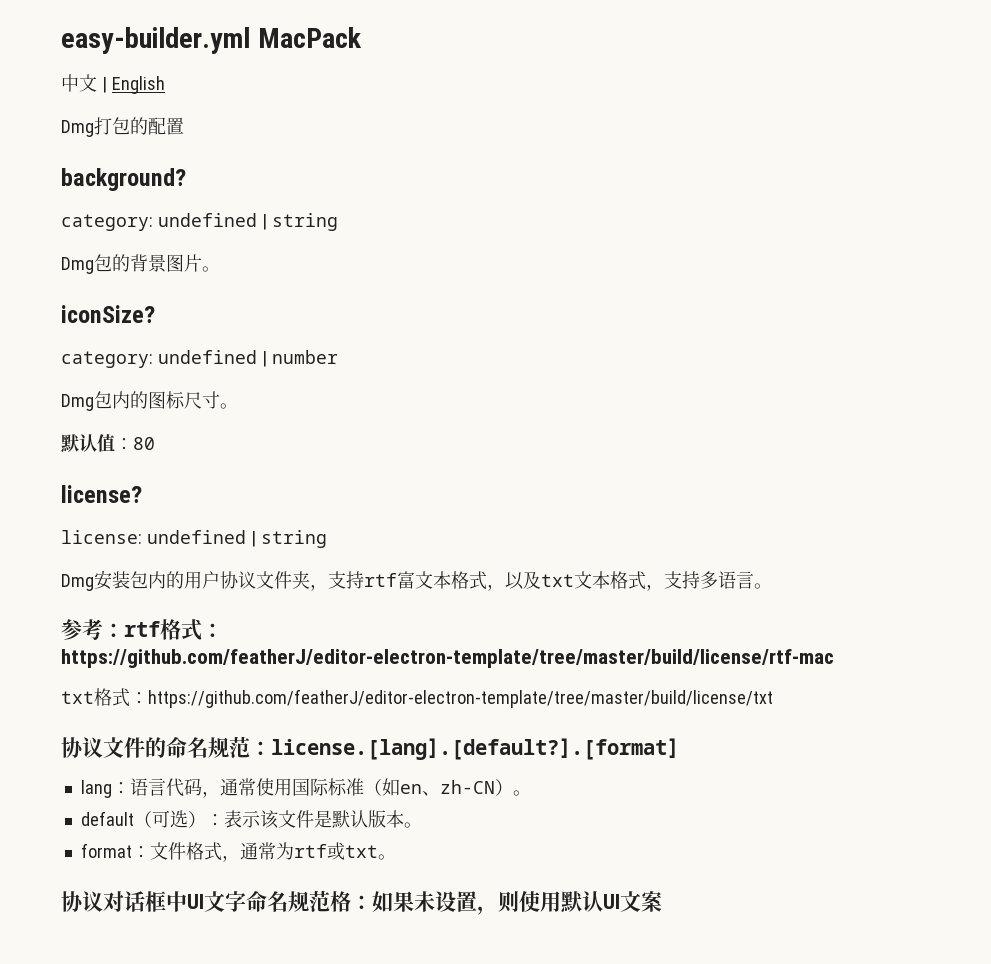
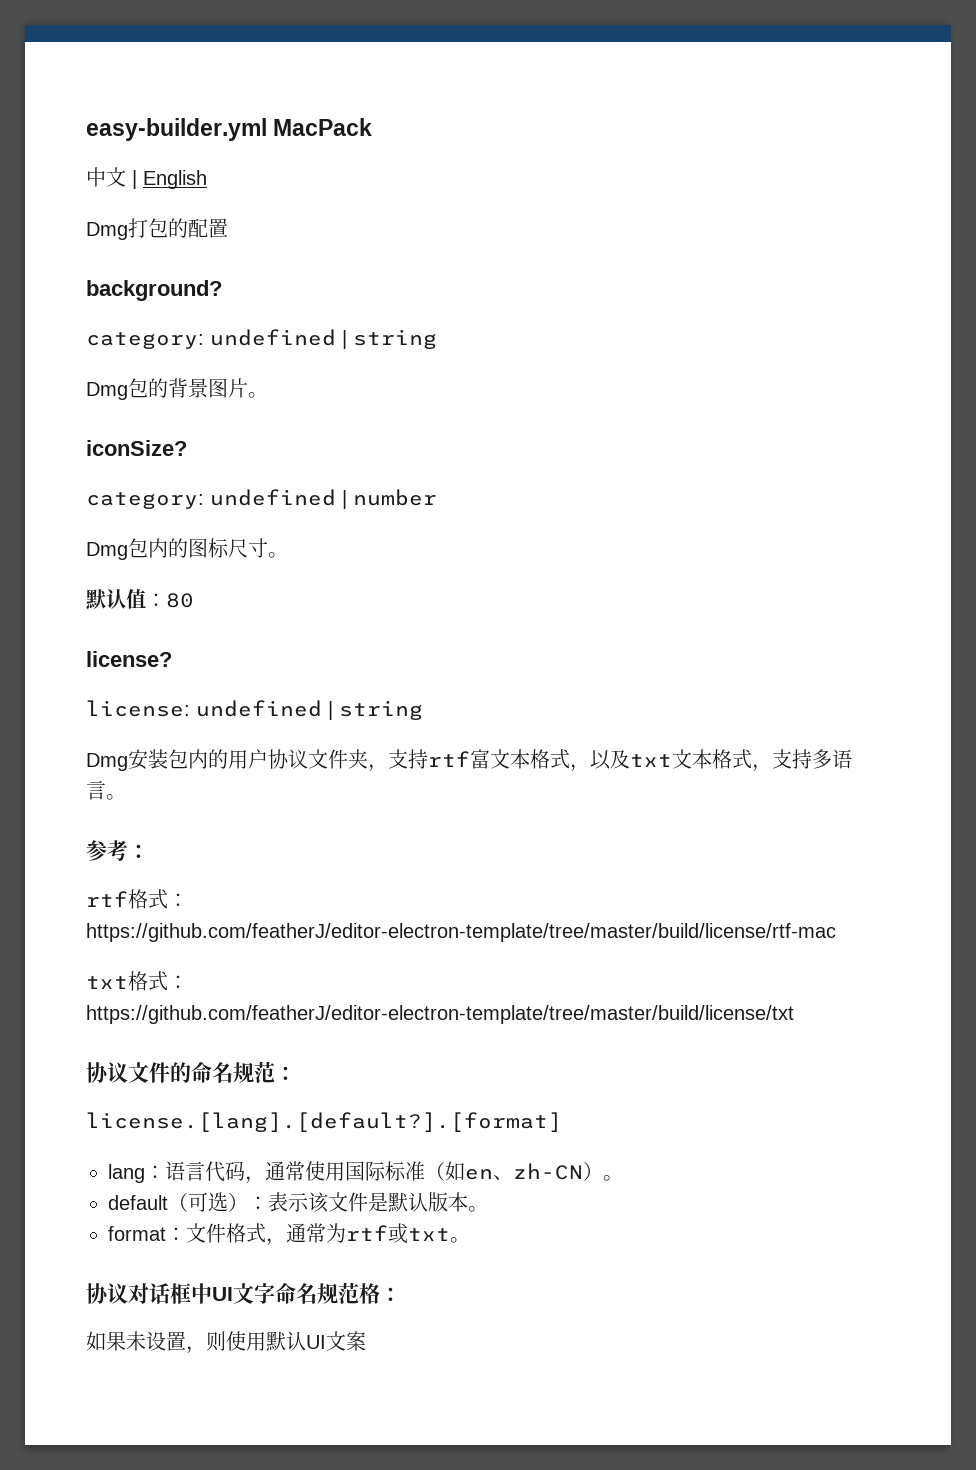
- 参考：rtf格式：https://github.com/featherJ/editor-electron-template/tree/master/build/license/rtf-mac
+ 参考：
+ rtf格式：https://github.com/featherJ/editor-electron-template/tree/master/build/license/rtf-mac
- 协议文件的命名规范：license.[lang].[default?].[format]
+ 协议文件的命名规范：
+ license.[lang].[default?].[format]
- 协议对话框中UI文字命名规范格：如果未设置，则使用默认UI文案
+ 协议对话框中UI文字命名规范格：
+ 如果未设置，则使用默认UI文案

